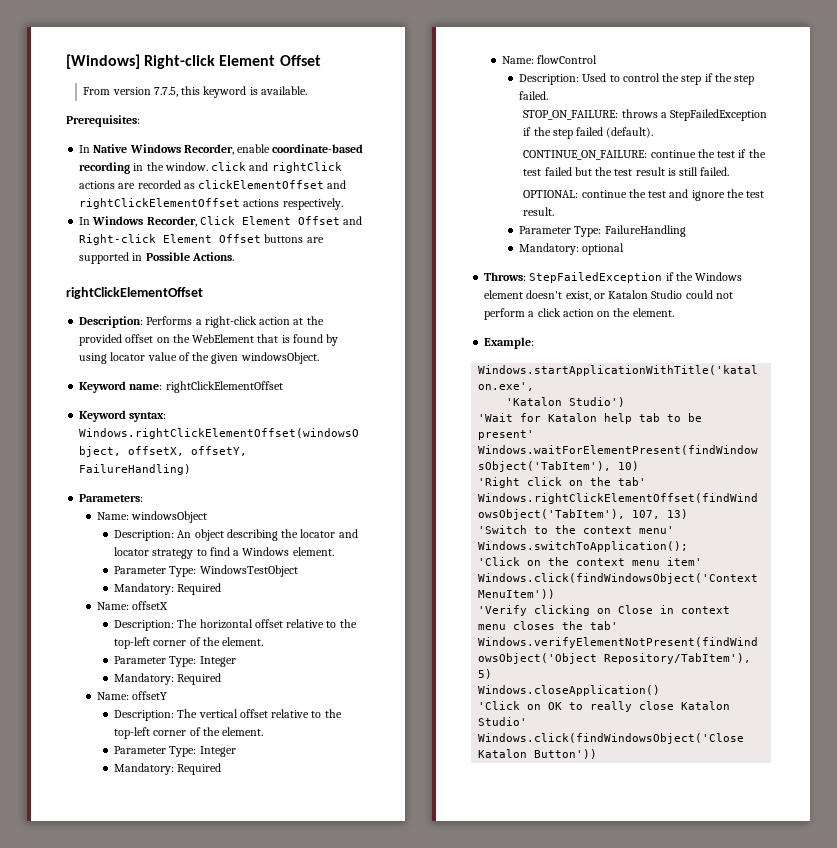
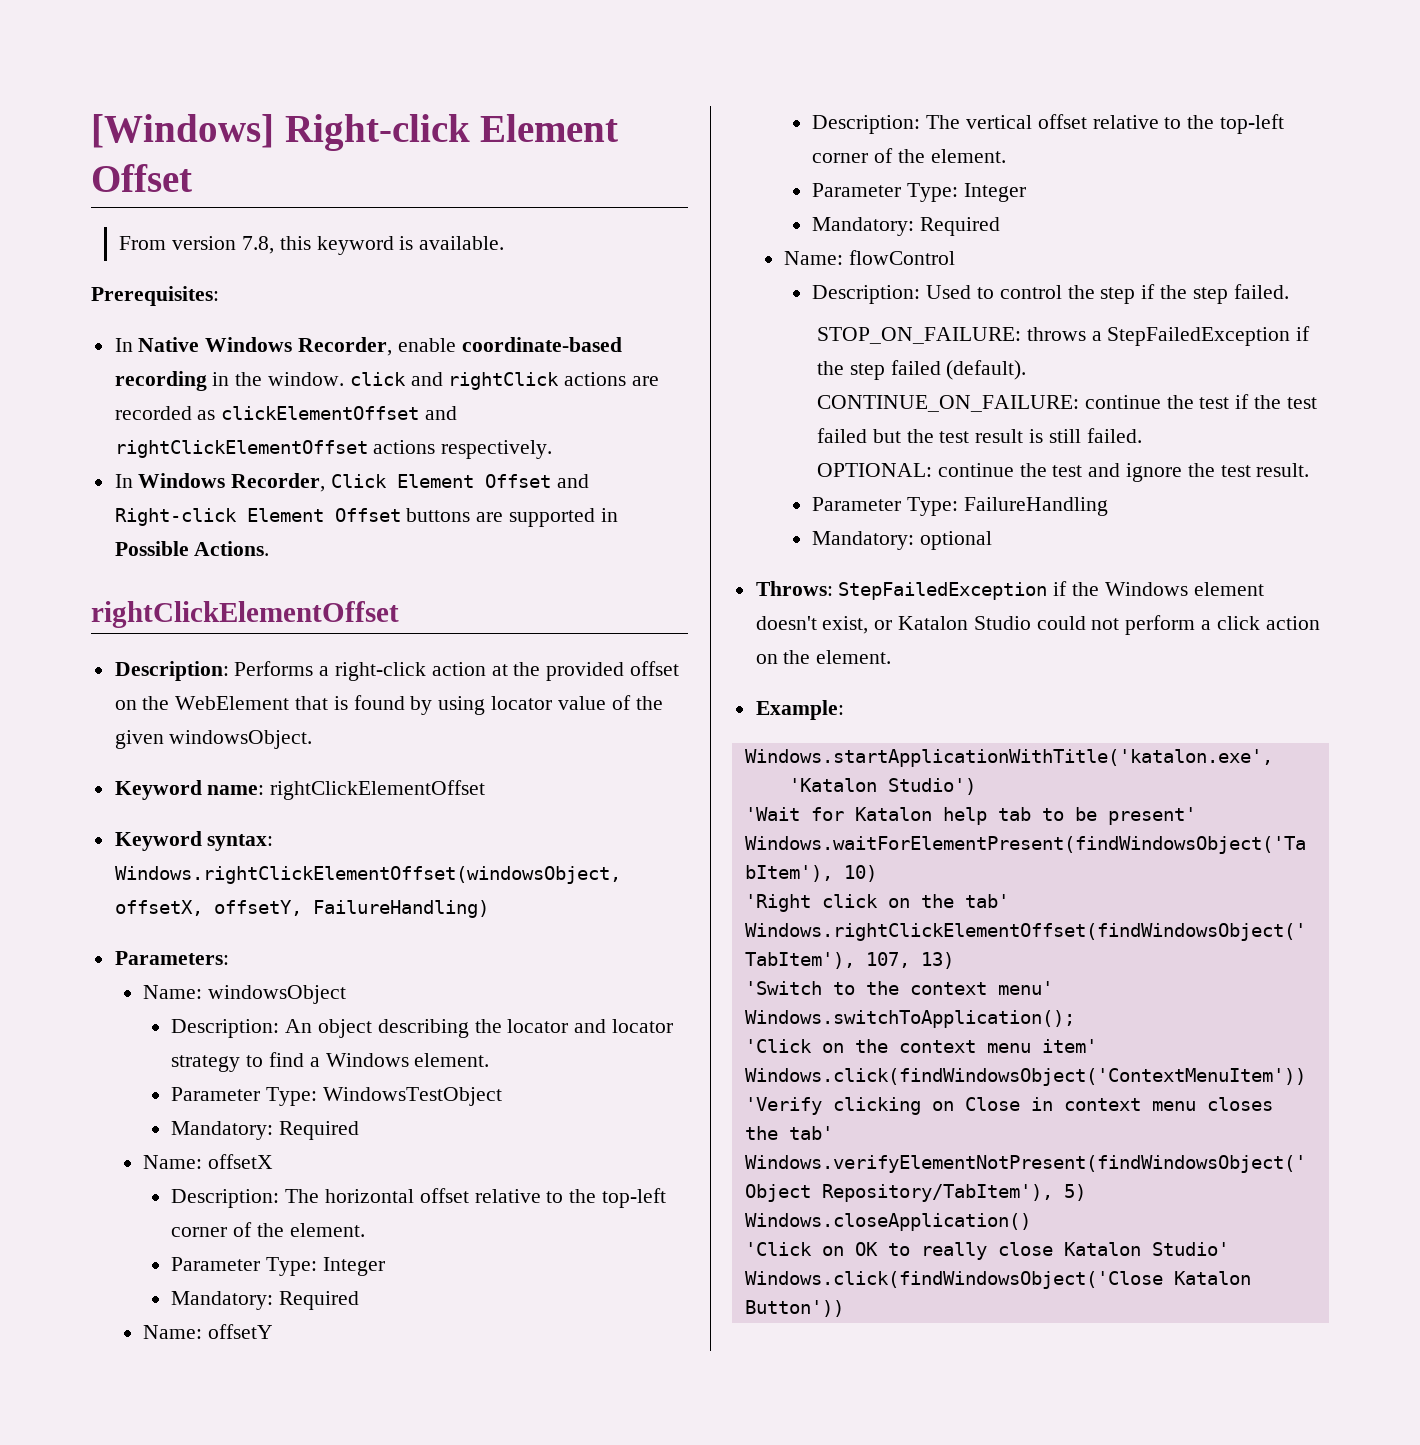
- From version 7.7.5, this keyword is available.
+ From version 7.8, this keyword is available.

